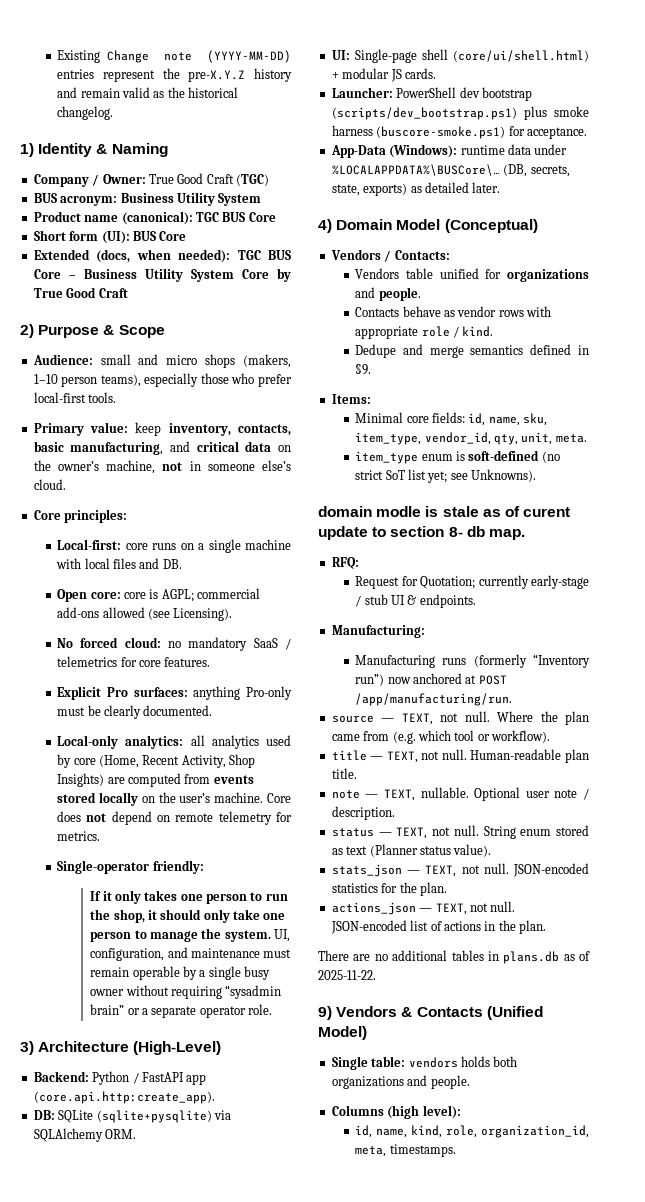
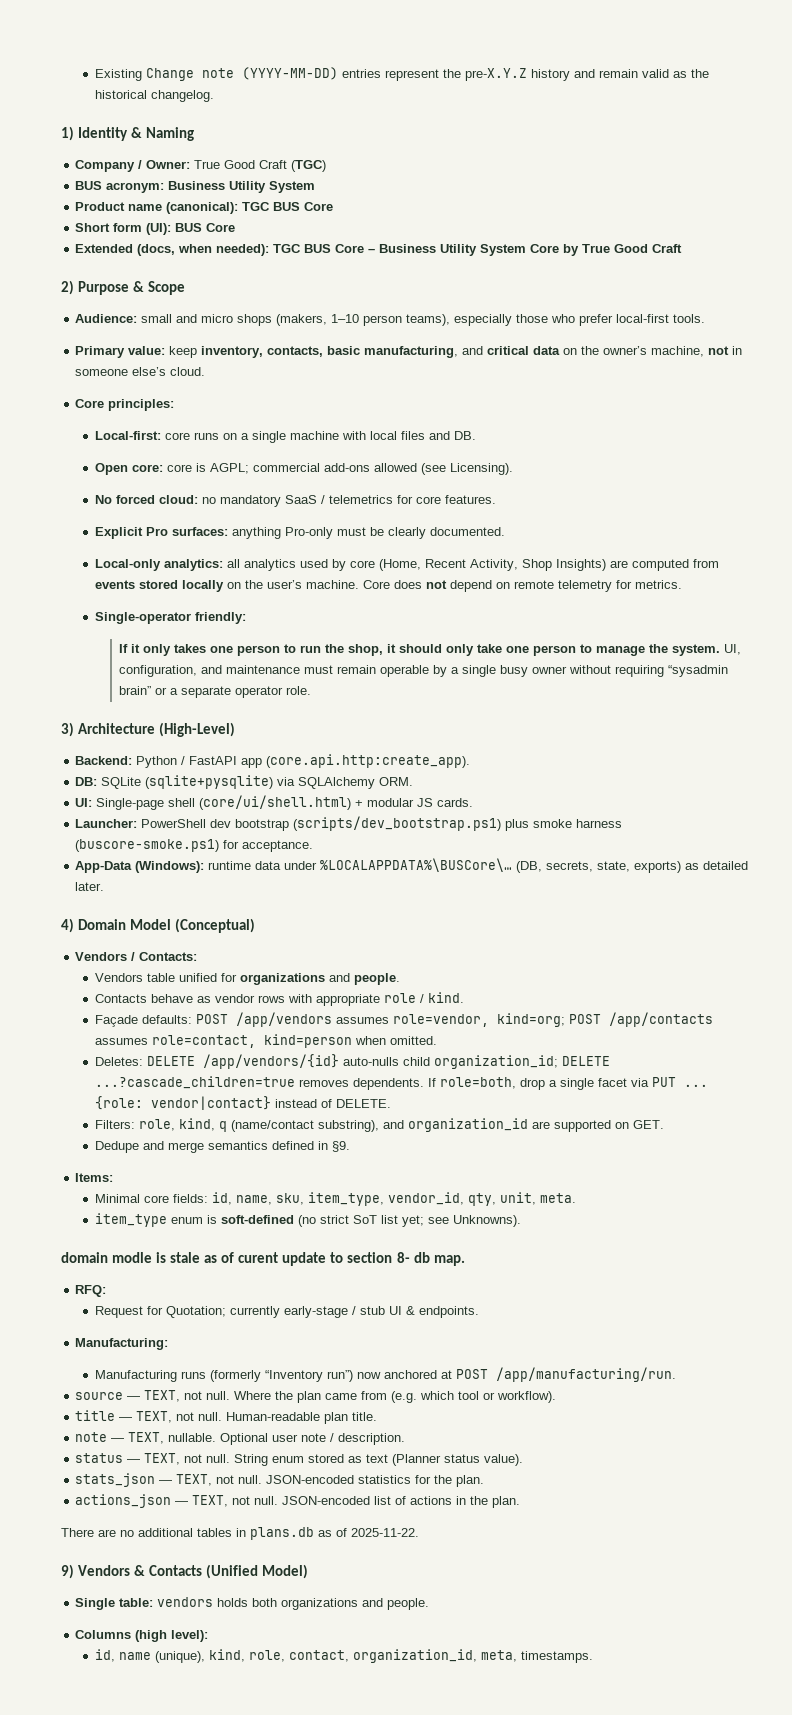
+ Façade defaults: POST /app/vendors assumes role=vendor, kind=org; POST /app/contacts assumes role=contact, kind=person when omitted.
+ Deletes: DELETE /app/vendors/{id} auto-nulls child organization_id; DELETE ...?cascade_children=true removes dependents. If role=both, drop a single facet via PUT ... {role: vendor|contact} instead of DELETE.
+ Filters: role, kind, q (name/contact substring), and organization_id are supported on GET.
- id, name, kind, role, organization_id, meta, timestamps.
+ id, name (unique), kind, role, contact, organization_id, meta, timestamps.

